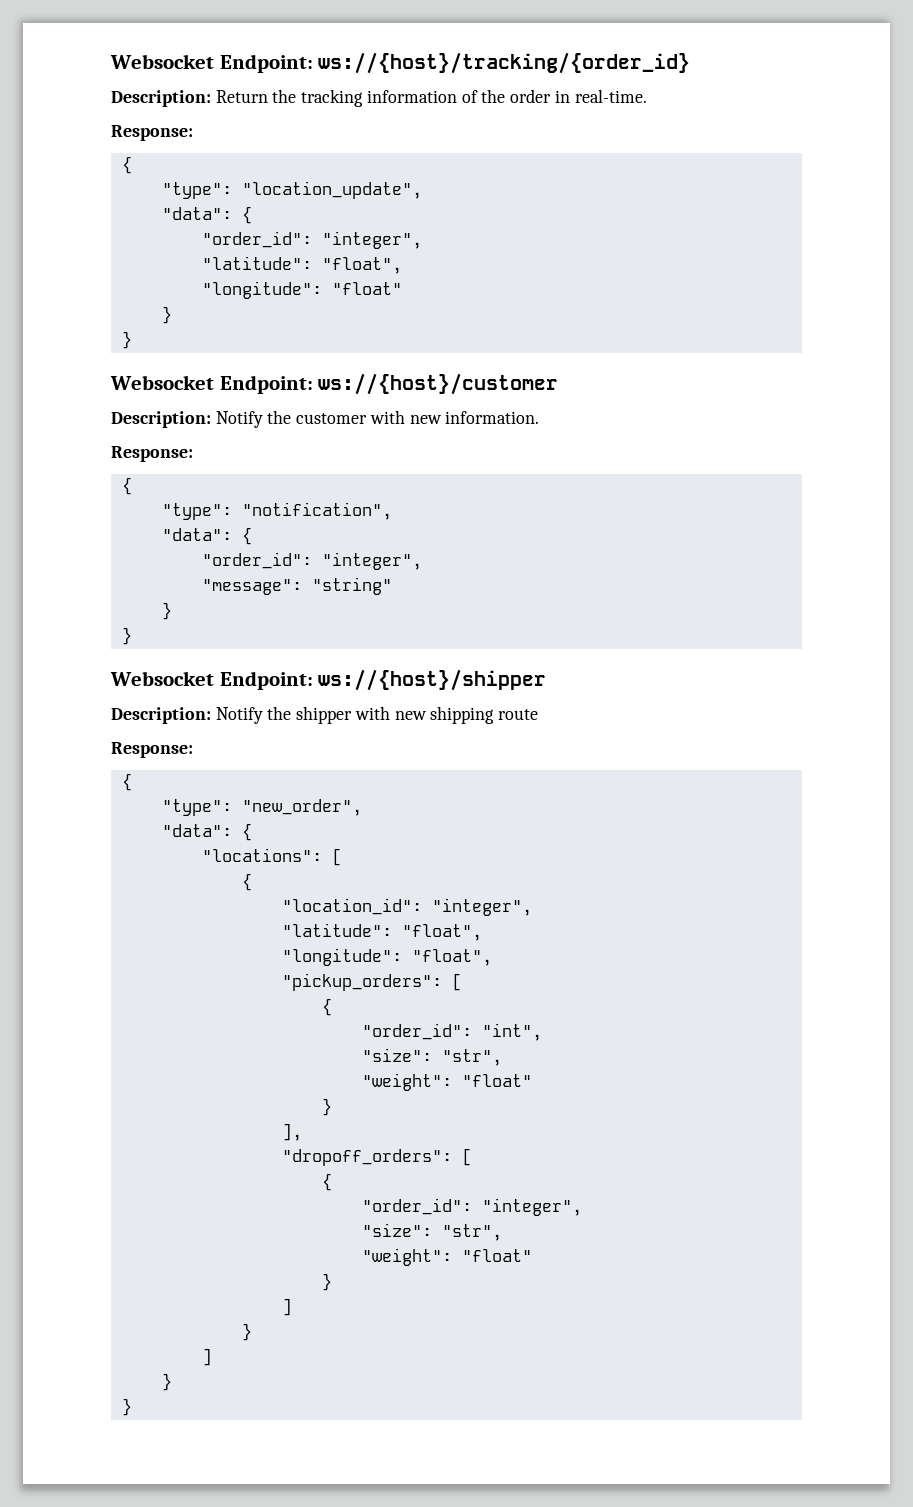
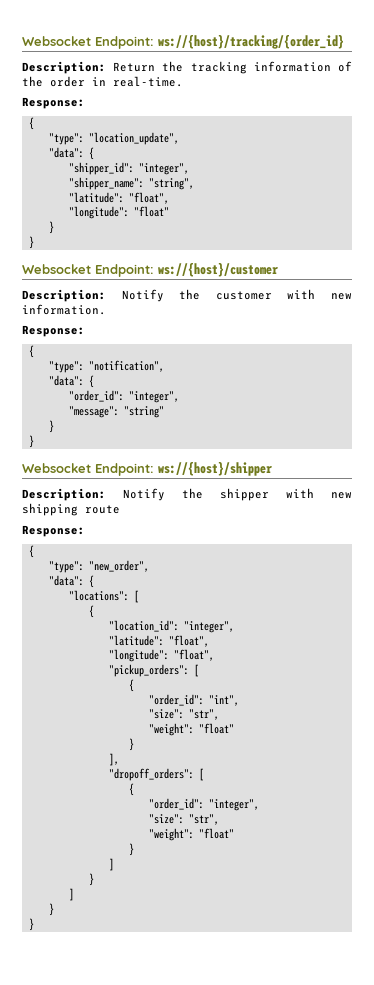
  "type": "location_update",
  "data": {
- "order_id": "integer",
+ "shipper_id": "integer",
+ "shipper_name": "string",

